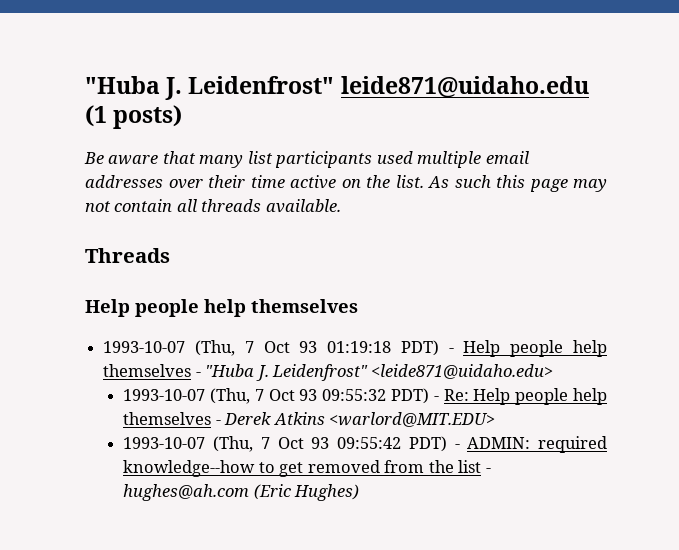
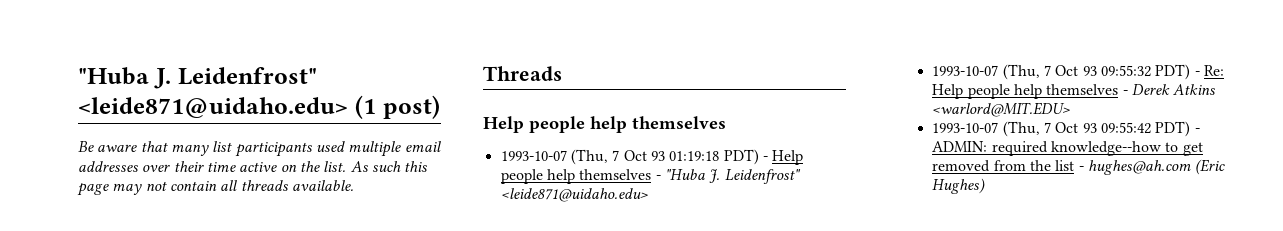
- "Huba J. Leidenfrost" leide871@uidaho.edu (1 posts)
+ "Huba J. Leidenfrost" <leide871@uidaho.edu> (1 post)

